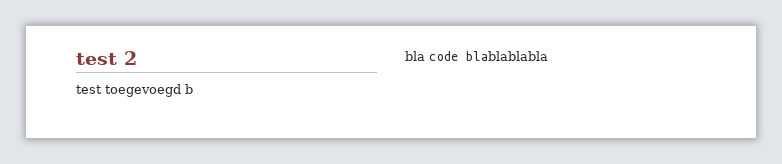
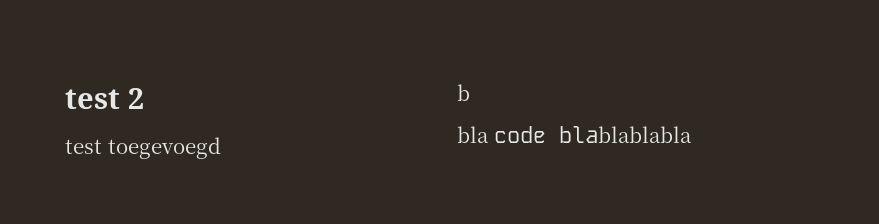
- test toegevoegd b
+ test toegevoegd
+ b

